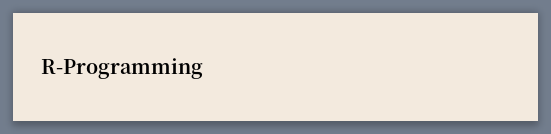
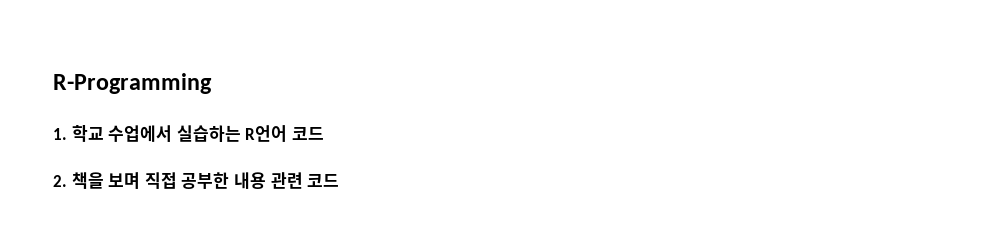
+ 1. 학교 수업에서 실습하는 R언어 코드
+ 2. 책을 보며 직접 공부한 내용 관련 코드

